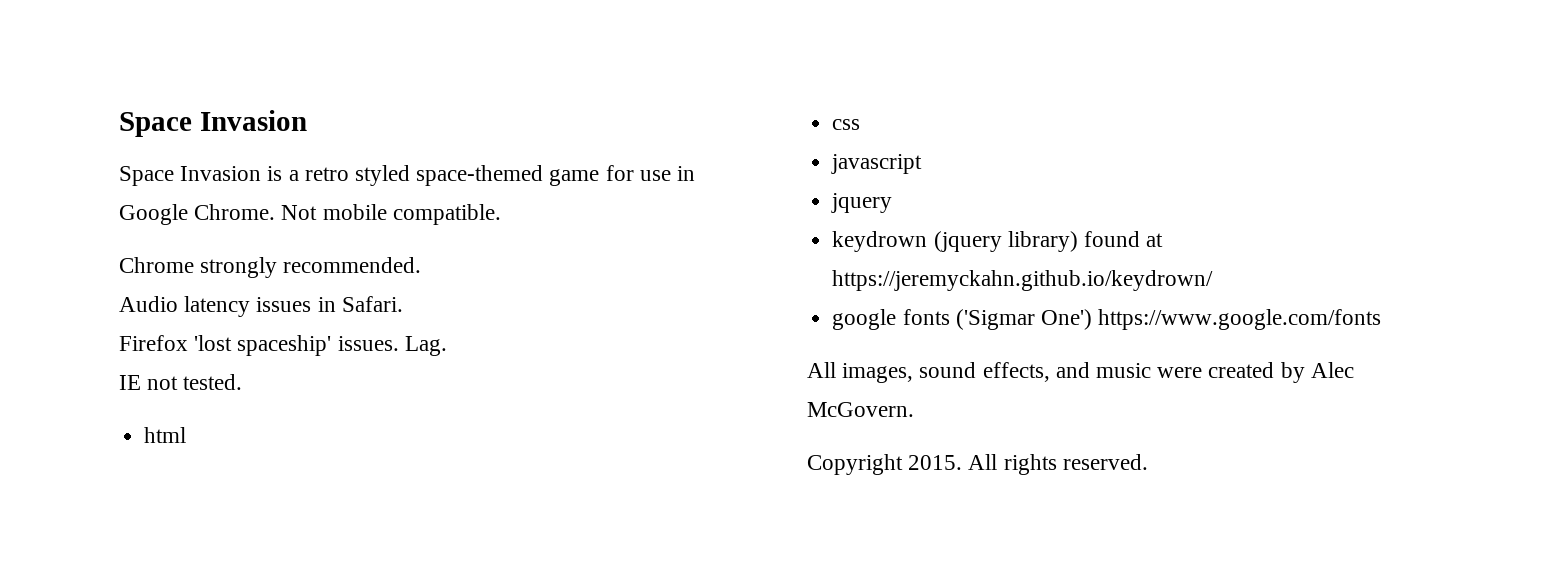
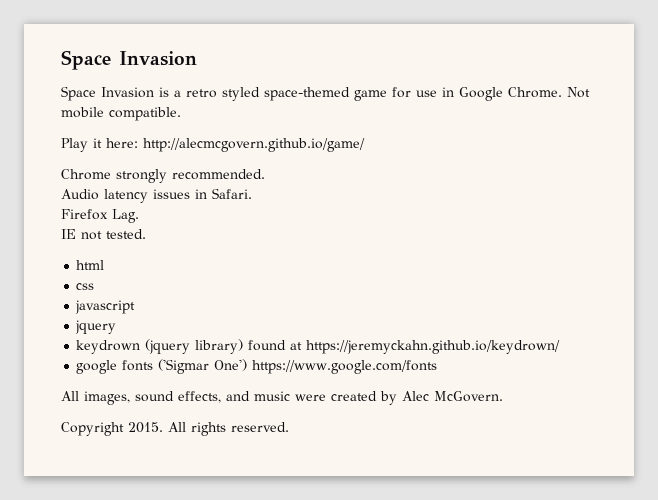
+ Play it here: http://alecmcgovern.github.io/game/
- Firefox 'lost spaceship' issues. Lag.
+ Firefox Lag.

